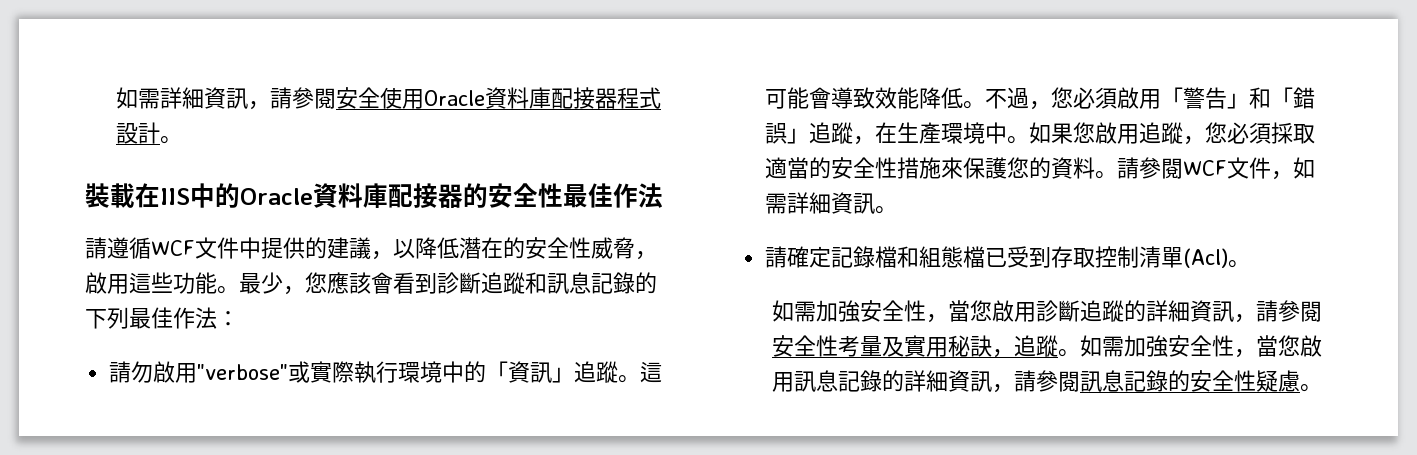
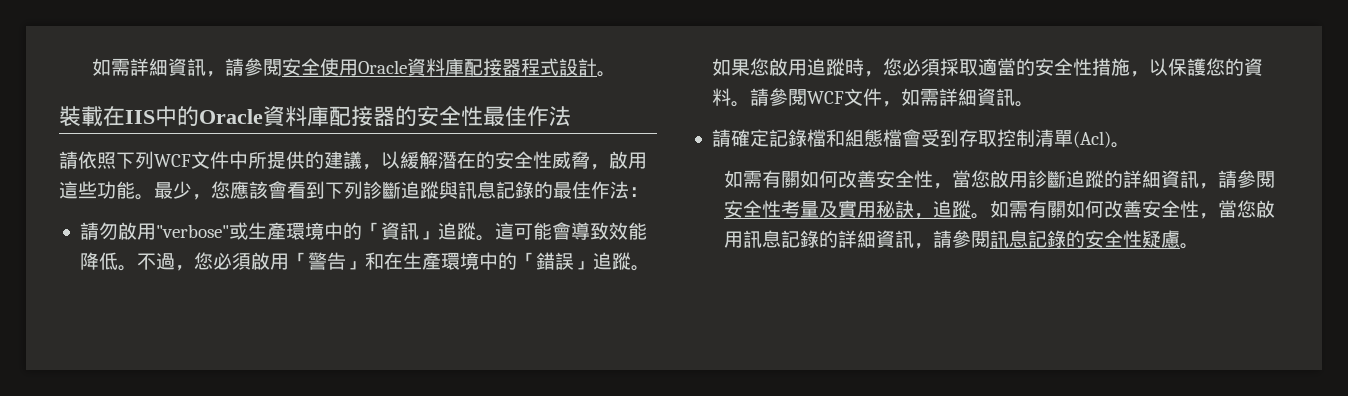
- 請遵循WCF文件中提供的建議，以降低潛在的安全性威脅，啟用這些功能。
+ 請依照下列WCF文件中所提供的建議，以緩解潛在的安全性威脅，啟用這些功能。
- 最少，您應該會看到診斷追蹤和訊息記錄的下列最佳作法：
+ 最少，您應該會看到下列診斷追蹤與訊息記錄的最佳作法：
- 請勿啟用"verbose"或實際執行環境中的「資訊」追蹤。
+ 請勿啟用"verbose"或生產環境中的「資訊」追蹤。
- 不過，您必須啟用「警告」和「錯誤」追蹤，在生產環境中。
+ 不過，您必須啟用「警告」和在生產環境中的「錯誤」追蹤。
- 如果您啟用追蹤，您必須採取適當的安全性措施來保護您的資料。
+ 如果您啟用追蹤時，您必須採取適當的安全性措施，以保護您的資料。
- 請確定記錄檔和組態檔已受到存取控制清單(Acl)。
+ 請確定記錄檔和組態檔會受到存取控制清單(Acl)。
- 如需加強安全性，當您啟用診斷追蹤的詳細資訊，請參閱安全性考量及實用秘訣，追蹤。
+ 如需有關如何改善安全性，當您啟用診斷追蹤的詳細資訊，請參閱安全性考量及實用秘訣，追蹤。
- 如需加強安全性，當您啟用訊息記錄的詳細資訊，請參閱訊息記錄的安全性疑慮。
+ 如需有關如何改善安全性，當您啟用訊息記錄的詳細資訊，請參閱訊息記錄的安全性疑慮。

